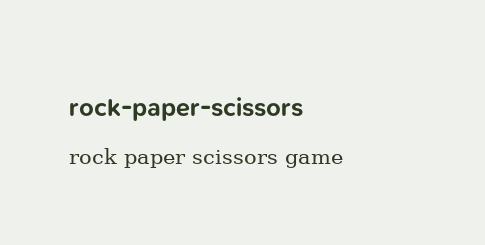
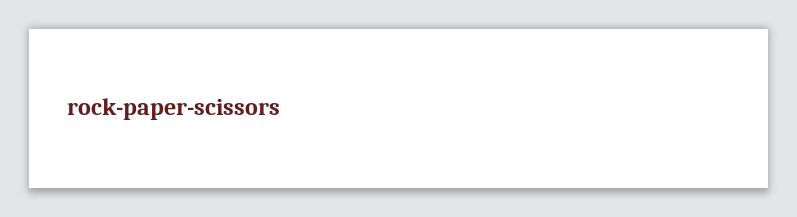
- rock paper scissors game

